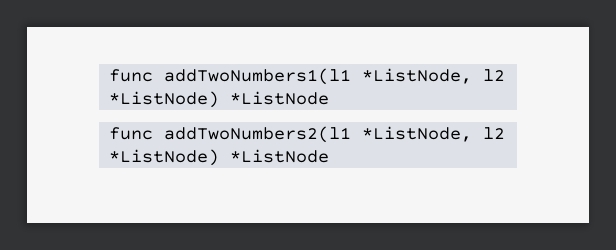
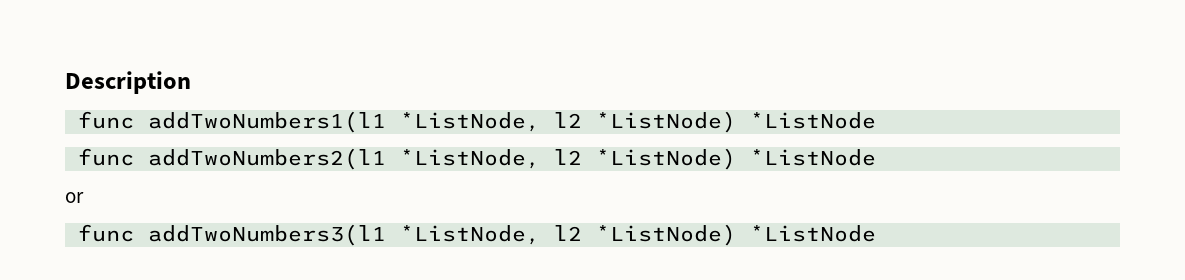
+ Description
+ or
+ func addTwoNumbers3(l1 *ListNode, l2 *ListNode) *ListNode

